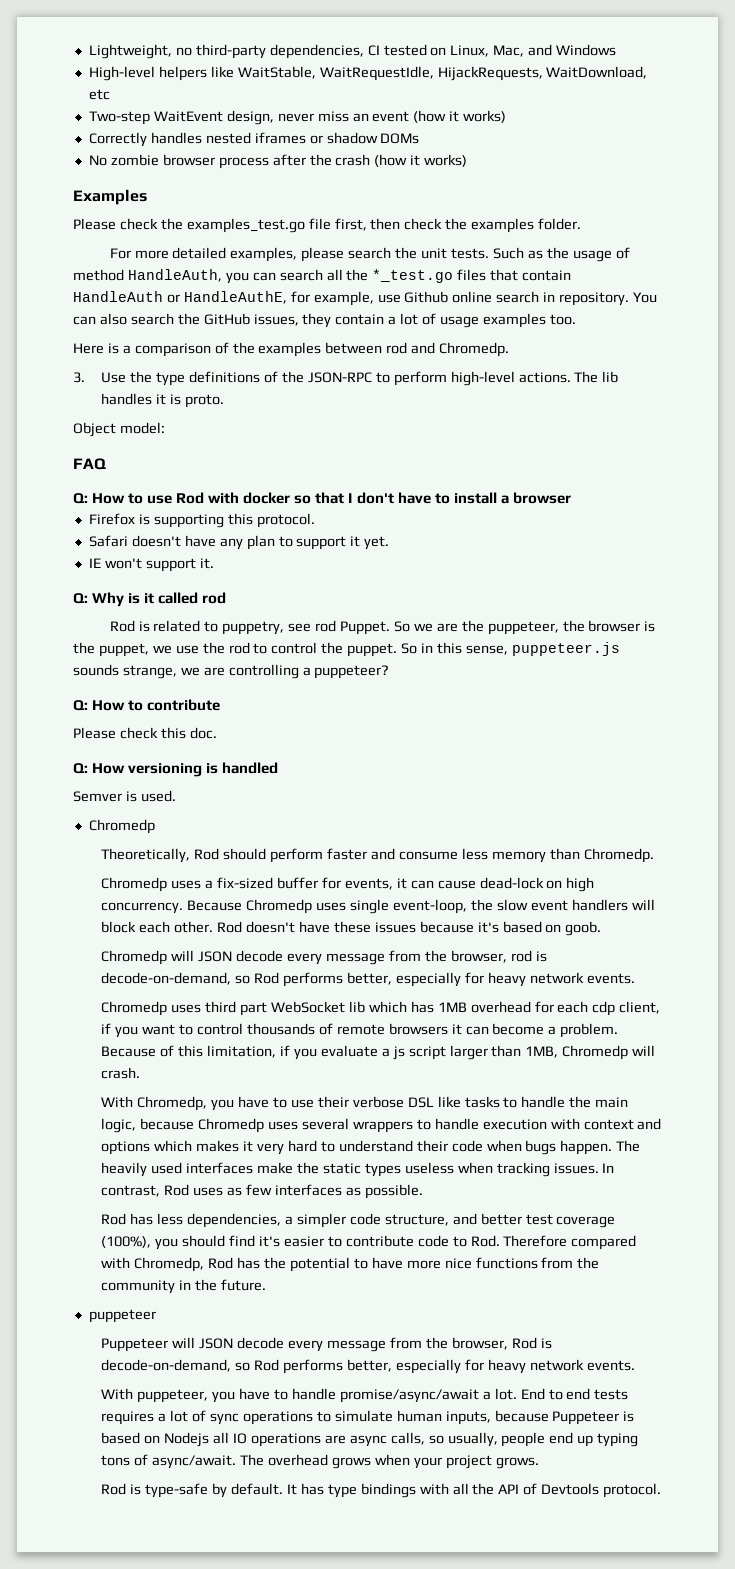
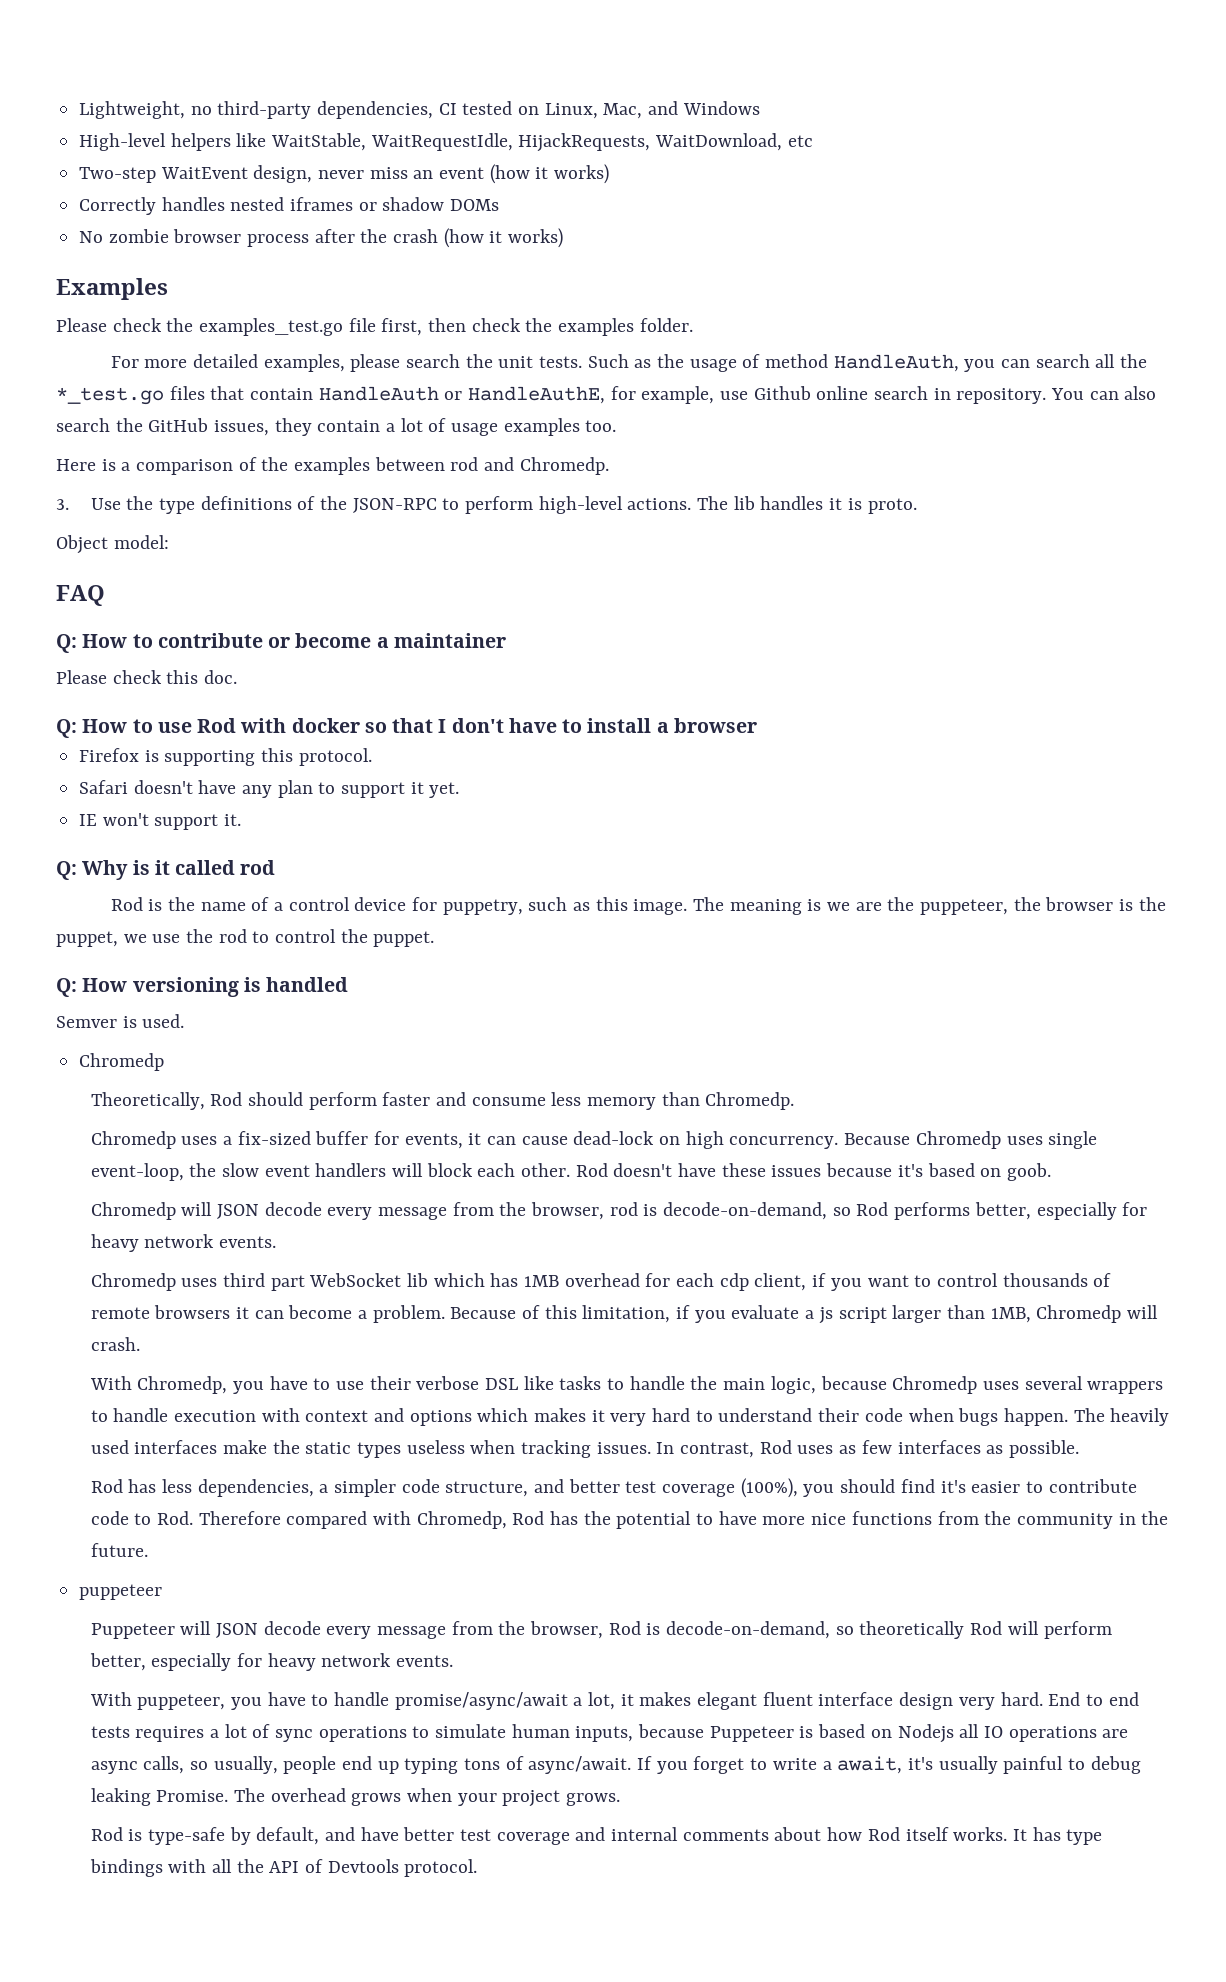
+ Q: How to contribute or become a maintainer
+ Please check this doc.
- Rod is related to puppetry, see rod Puppet. So we are the puppeteer, the browser is the puppet, we use the rod to control the puppet. So in this sense, puppeteer.js sounds strange, we are controlling a puppeteer?
- Q: How to contribute
- Please check this doc.
+ Rod is the name of a control device for puppetry, such as this image. The meaning is we are the puppeteer, the browser is the puppet, we use the rod to control the puppet.
- Puppeteer will JSON decode every message from the browser, Rod is decode-on-demand, so Rod performs better, especially for heavy network events.
+ Puppeteer will JSON decode every message from the browser, Rod is decode-on-demand, so theoretically Rod will perform better, especially for heavy network events.
- With puppeteer, you have to handle promise/async/await a lot.
+ With puppeteer, you have to handle promise/async/await a lot, it makes elegant fluent interface design very hard.
+ If you forget to write a await, it's usually painful to debug leaking Promise.
- Rod is type-safe by default.
+ Rod is type-safe by default, and have better test coverage and internal comments about how Rod itself works.

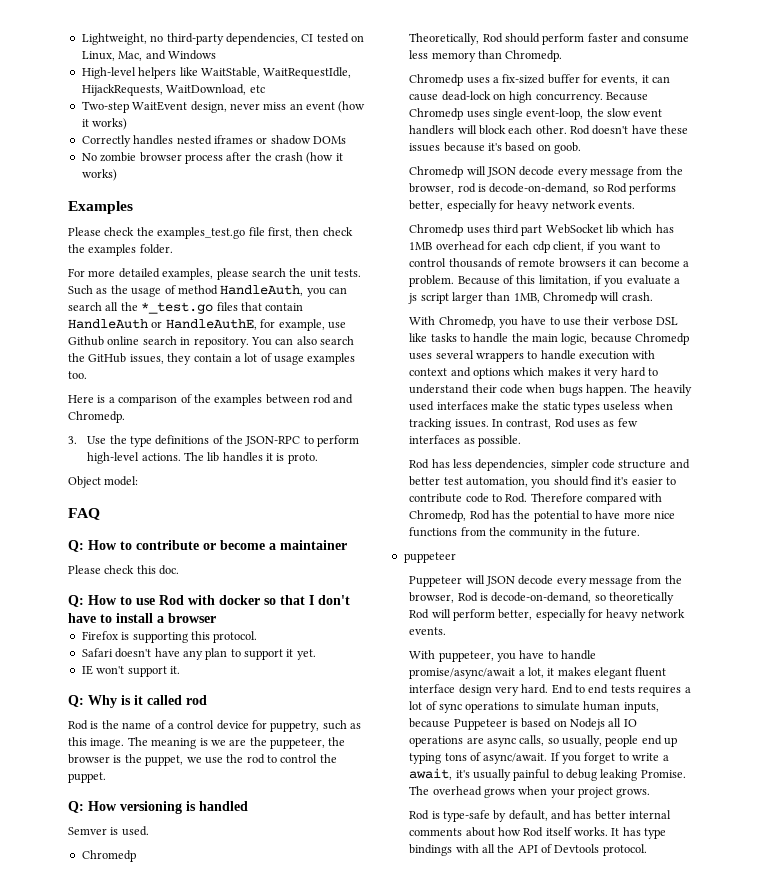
- Rod has less dependencies, a simpler code structure, and better test coverage (100%), you should find it's easier to contribute code to Rod. Therefore compared with Chromedp, Rod has the potential to have more nice functions from the community in the future.
+ Rod has less dependencies, simpler code structure and better test automation, you should find it's easier to contribute code to Rod. Therefore compared with Chromedp, Rod has the potential to have more nice functions from the community in the future.
- Rod is type-safe by default, and have better test coverage and internal comments about how Rod itself works.
+ Rod is type-safe by default, and has better internal comments about how Rod itself works.

